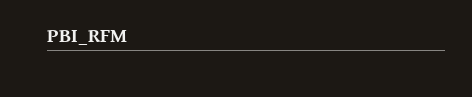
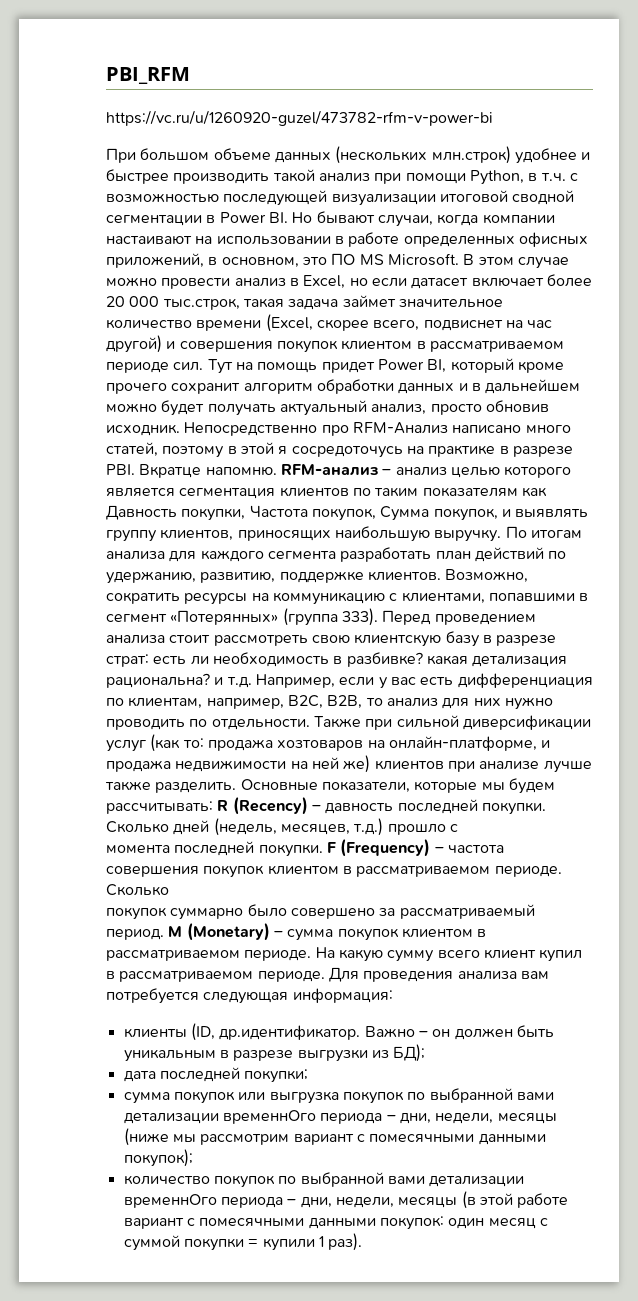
+ https://vc.ru/u/1260920-guzel/473782-rfm-v-power-bi
+ При большом объеме данных (нескольких млн.строк) удобнее и быстрее производить такой анализ при помощи Python, в т.ч. с возможностью последующей визуализации итоговой сводной сегментации в Power BI. Но бывают случаи, когда компании настаивают на использовании в работе определенных офисных приложений, в основном, это ПО MS Microsoft. В этом случае можно провести анализ в Excel, но если датасет включает более 20 000 тыс.строк, такая задача займет значительное количество времени (Excel, скорее всего, подвиснет на час другой) и совершения покупок клиентом в рассматриваемом периоде сил. Тут на помощь придет Power BI, который кроме прочего сохранит алгоритм обработки данных и в дальнейшем можно будет получать актуальный анализ, просто обновив исходник. Непосредственно про RFM-Анализ написано много статей, поэтому в этой я сосредоточусь на практике в разрезе PBI. Вкратце напомню. RFM-анализ – анализ целью которого является сегментация клиентов по таким показателям как Давность покупки, Частота покупок, Сумма покупок, и выявлять группу клиентов, приносящих наибольшую выручку. По итогам анализа для каждого сегмента разработать план действий по удержанию, развитию, поддержке клиентов. Возможно, сократить ресурсы на коммуникацию с клиентами, попавшими в сегмент «Потерянных» (группа 333). Перед проведением анализа стоит рассмотреть свою клиентскую базу в разрезе страт: есть ли необходимость в разбивке? какая детализация рациональна? и т.д. Например, если у вас есть дифференциация по клиентам, например, B2C, B2B, то анализ для них нужно проводить по отдельности. Также при сильной диверсификации услуг (как то: продажа хозтоваров на онлайн-платформе, и продажа недвижимости на ней же) клиентов при анализе лучше также разделить. Основные показатели, которые мы будем рассчитывать: R (Recency) – давность последней покупки. Сколько дней (недель, месяцев, т.д.) прошло с
+ момента последней покупки. F (Frequency) – частота совершения покупок клиентом в рассматриваемом периоде. Сколько
+ покупок суммарно было совершено за рассматриваемый период. M (Monetary) – сумма покупок клиентом в рассматриваемом периоде. На какую сумму всего клиент купил в рассматриваемом периоде. Для проведения анализа вам потребуется следующая информация:
+ клиенты (ID, др.идентификатор. Важно – он должен быть уникальным в разрезе выгрузки из БД);
+ дата последней покупки;
+ сумма покупок или выгрузка покупок по выбранной вами детализации временнОго периода – дни, недели, месяцы (ниже мы рассмотрим вариант с помесячными данными покупок);
+ количество покупок по выбранной вами детализации временнОго периода – дни, недели, месяцы (в этой работе вариант с помесячными данными покупок: один месяц с суммой покупки = купили 1 раз).

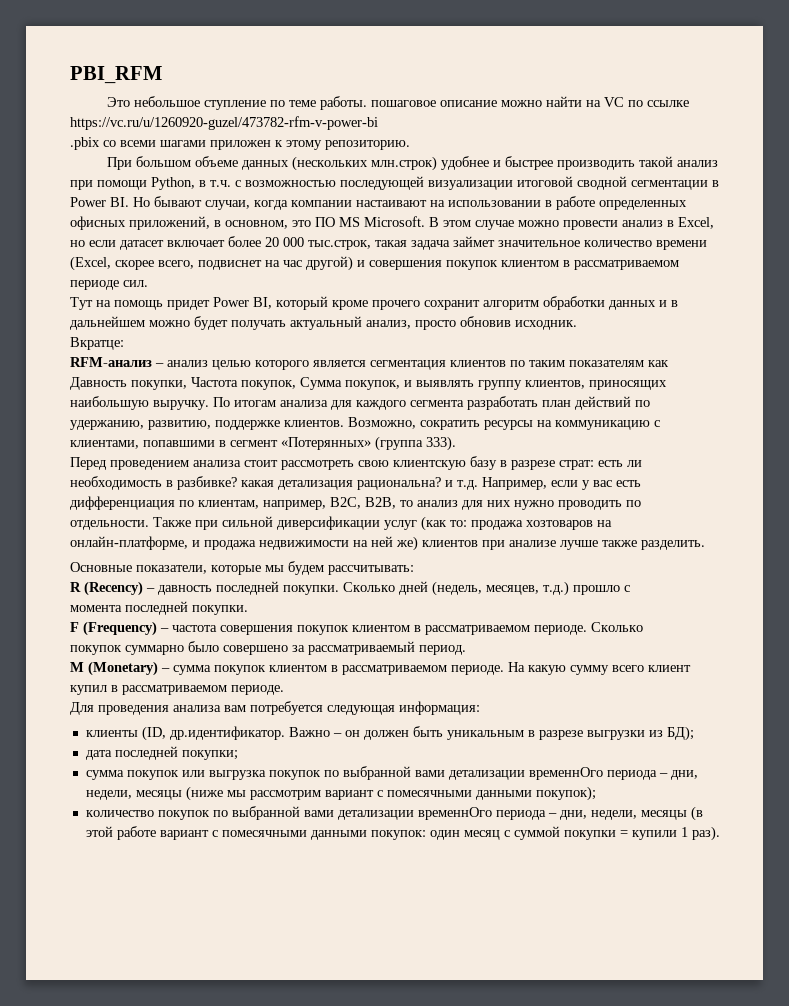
- https://vc.ru/u/1260920-guzel/473782-rfm-v-power-bi
+ Это небольшое ступление по теме работы. пошаговое описание можно найти на VC по ссылке https://vc.ru/u/1260920-guzel/473782-rfm-v-power-bi
+ .pbix со всеми шагами приложен к этому репозиторию.
- В этом случае можно провести анализ в Excel, но если датасет включает более 20 000 тыс.строк, такая задача займет значительное количество времени (Excel, скорее всего, подвиснет на час другой) и совершения покупок клиентом в рассматриваемом периоде сил. Тут на помощь придет Power BI, который кроме прочего сохранит алгоритм обработки данных и в дальнейшем можно будет получать актуальный анализ, просто обновив исходник. Непосредственно про RFM-Анализ написано много статей, поэтому в этой я сосредоточусь на практике в разрезе PBI. Вкратце напомню. RFM-анализ – анализ целью которого является сегментация клиентов по таким показателям как Давность покупки, Частота покупок, Сумма покупок, и выявлять группу клиентов, приносящих наибольшую выручку.
+ В этом случае можно провести анализ в Excel, но если датасет включает более 20 000 тыс.строк, такая задача займет значительное количество времени (Excel, скорее всего, подвиснет на час другой) и совершения покупок клиентом в рассматриваемом периоде сил.
+ Тут на помощь придет Power BI, который кроме прочего сохранит алгоритм обработки данных и в дальнейшем можно будет получать актуальный анализ, просто обновив исходник.
+ Вкратце:
+ RFM-анализ – анализ целью которого является сегментация клиентов по таким показателям как Давность покупки, Частота покупок, Сумма покупок, и выявлять группу клиентов, приносящих наибольшую выручку.
- Возможно, сократить ресурсы на коммуникацию с клиентами, попавшими в сегмент «Потерянных» (группа 333). Перед проведением анализа стоит рассмотреть свою клиентскую базу в разрезе страт: есть ли необходимость в разбивке? какая детализация рациональна? и т.д. Например, если у вас есть дифференциация по клиентам, например, B2C, B2B, то анализ для них нужно проводить по отдельности.
+ Возможно, сократить ресурсы на коммуникацию с клиентами, попавшими в сегмент «Потерянных» (группа 333).
+ Перед проведением анализа стоит рассмотреть свою клиентскую базу в разрезе страт: есть ли необходимость в разбивке? какая детализация рациональна? и т.д. Например, если у вас есть дифференциация по клиентам, например, B2C, B2B, то анализ для них нужно проводить по отдельности.
- Также при сильной диверсификации услуг (как то: продажа хозтоваров на онлайн-платформе, и продажа недвижимости на ней же) клиентов при анализе лучше также разделить. Основные показатели, которые мы будем рассчитывать: R (Recency) – давность последней покупки.
+ Также при сильной диверсификации услуг (как то: продажа хозтоваров на онлайн-платформе, и продажа недвижимости на ней же) клиентов при анализе лучше также разделить.
+ Основные показатели, которые мы будем рассчитывать:
+ R (Recency) – давность последней покупки.
- момента последней покупки. F (Frequency) – частота совершения покупок клиентом в рассматриваемом периоде.
+ момента последней покупки.
+ F (Frequency) – частота совершения покупок клиентом в рассматриваемом периоде.
- покупок суммарно было совершено за рассматриваемый период. M (Monetary) – сумма покупок клиентом в рассматриваемом периоде.
+ покупок суммарно было совершено за рассматриваемый период.
+ M (Monetary) – сумма покупок клиентом в рассматриваемом периоде.
- На какую сумму всего клиент купил в рассматриваемом периоде. Для проведения анализа вам потребуется следующая информация:
+ На какую сумму всего клиент купил в рассматриваемом периоде.
+ Для проведения анализа вам потребуется следующая информация:

